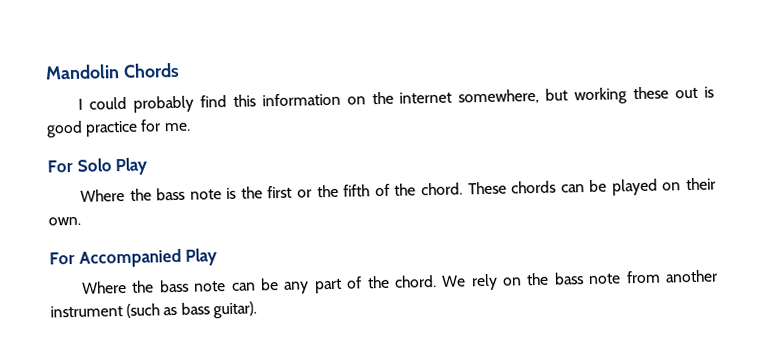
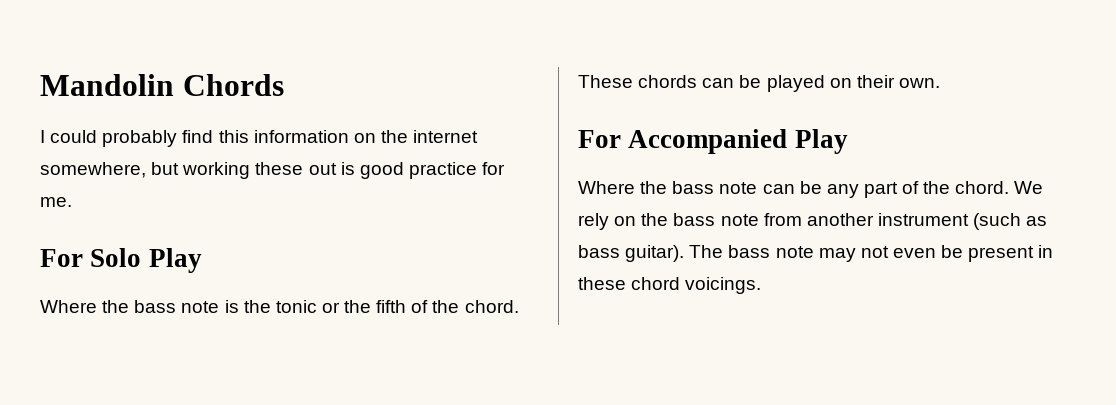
- Where the bass note is the first or the fifth of the chord.
+ Where the bass note is the tonic or the fifth of the chord.
+ The bass note may not even be present in these chord voicings.

